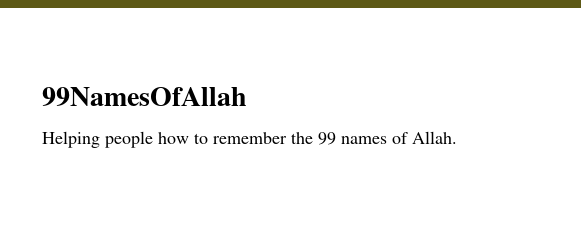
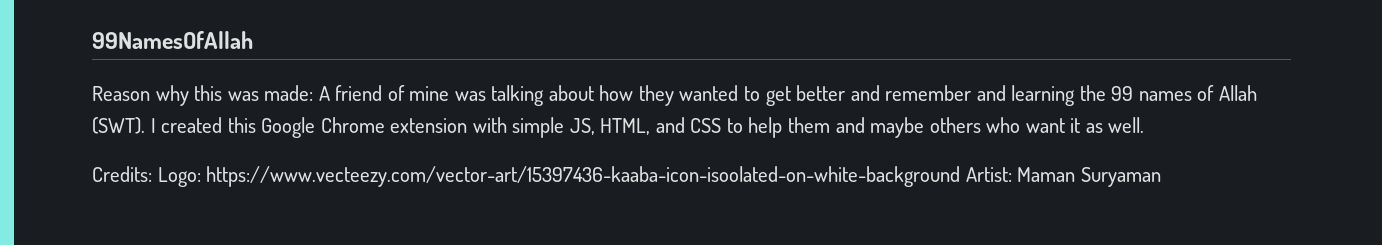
- Helping people how to remember the 99 names of Allah.
+ Reason why this was made: A friend of mine was talking about how they wanted to get better and remember and learning the 99 names of Allah (SWT). I created this Google Chrome extension with simple JS, HTML, and CSS to help them and maybe others who want it as well.
+ Credits: Logo: https://www.vecteezy.com/vector-art/15397436-kaaba-icon-isoolated-on-white-background Artist: Maman Suryaman

